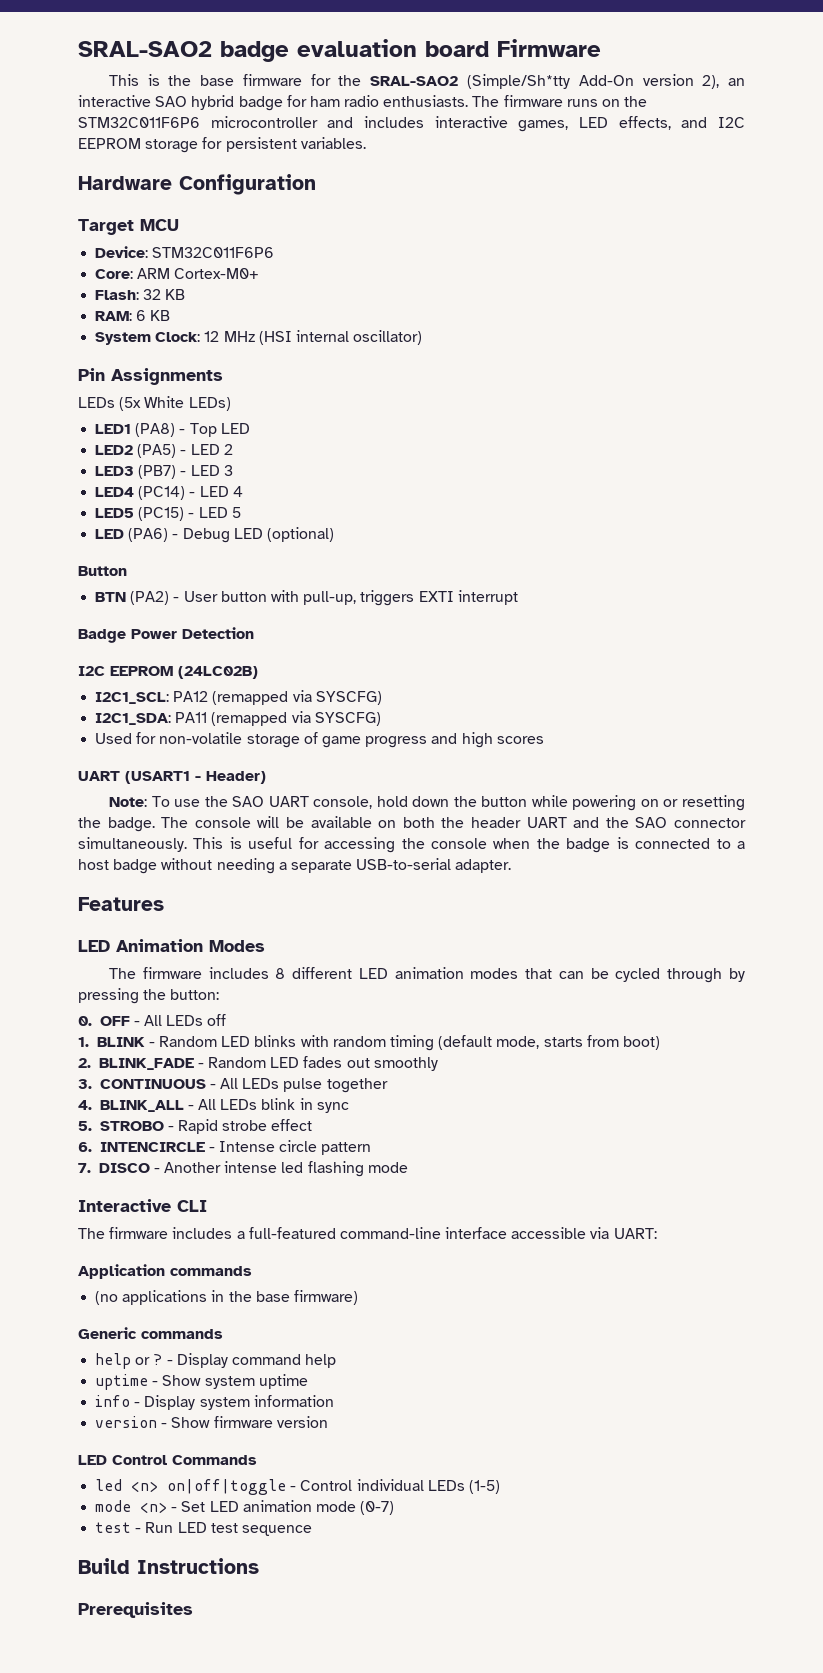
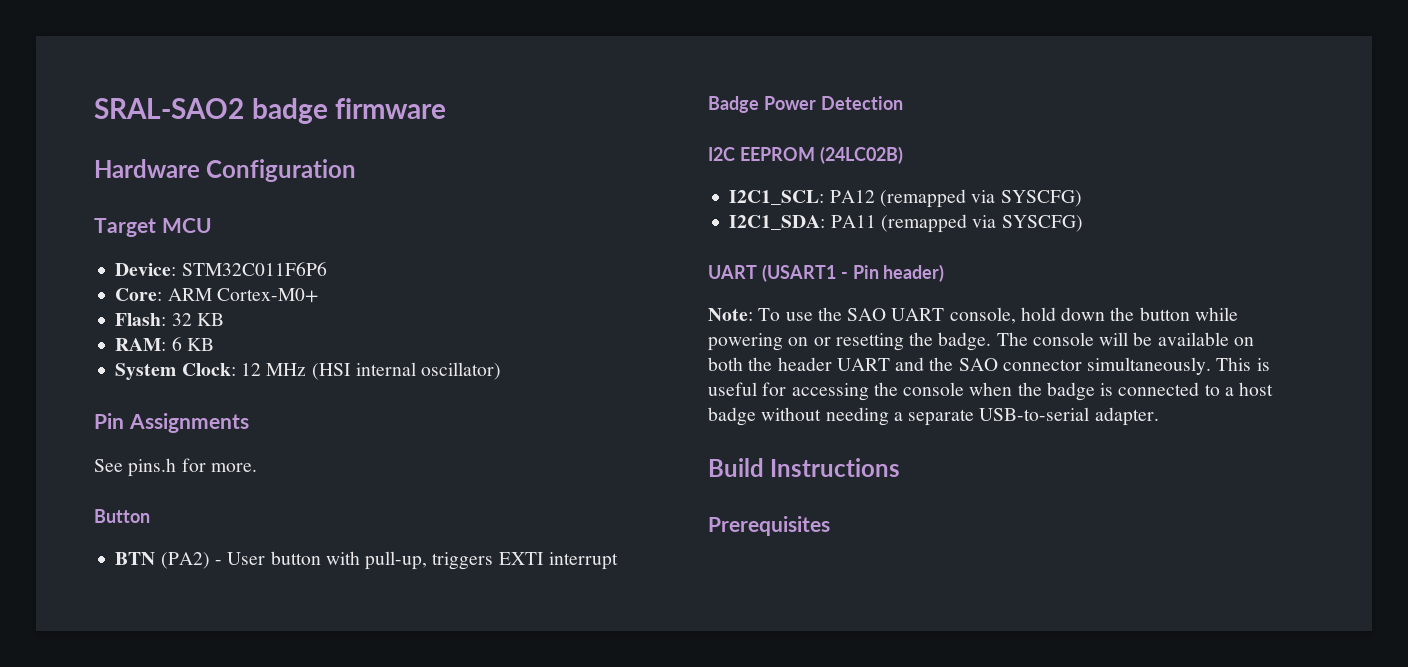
- SRAL-SAO2 badge evaluation board Firmware
- This is the base firmware for the SRAL-SAO2 (Simple/Sh*tty Add-On version 2), an interactive SAO hybrid badge for ham radio enthusiasts. The firmware runs on the STM32C011F6P6 microcontroller and includes interactive games, LED effects, and I2C EEPROM storage for persistent variables.
+ SRAL-SAO2 badge firmware
- LEDs (5x White LEDs)
- LED1 (PA8) - Top LED
- LED2 (PA5) - LED 2
- LED3 (PB7) - LED 3
- LED4 (PC14) - LED 4
- LED5 (PC15) - LED 5
- LED (PA6) - Debug LED (optional)
+ See pins.h for more.
- Used for non-volatile storage of game progress and high scores
- UART (USART1 - Header)
+ UART (USART1 - Pin header)
- Features
- LED Animation Modes
- The firmware includes 8 different LED animation modes that can be cycled through by pressing the button:
- 0. OFF - All LEDs off
- 1. BLINK - Random LED blinks with random timing (default mode, starts from boot)
- 2. BLINK_FADE - Random LED fades out smoothly
- 3. CONTINUOUS - All LEDs pulse together
- 4. BLINK_ALL - All LEDs blink in sync
- 5. STROBO - Rapid strobe effect
- 6. INTENCIRCLE - Intense circle pattern
- 7. DISCO - Another intense led flashing mode
- Interactive CLI
- The firmware includes a full-featured command-line interface accessible via UART:
- Application commands
- (no applications in the base firmware)
- Generic commands
- help or ? - Display command help
- uptime - Show system uptime
- info - Display system information
- version - Show firmware version
- LED Control Commands
- led <n> on|off|toggle - Control individual LEDs (1-5)
- mode <n> - Set LED animation mode (0-7)
- test - Run LED test sequence

